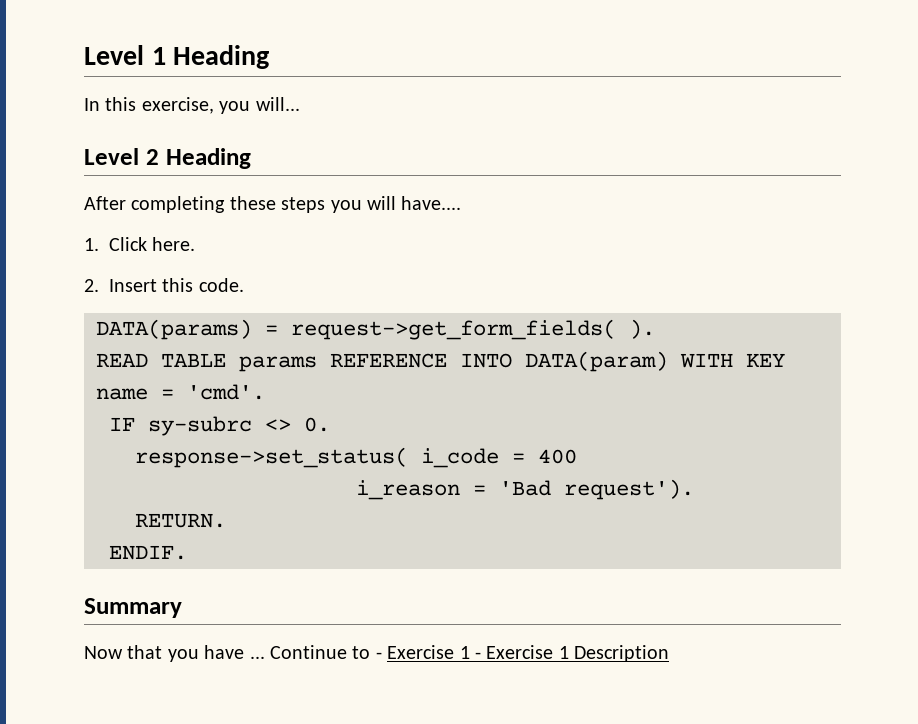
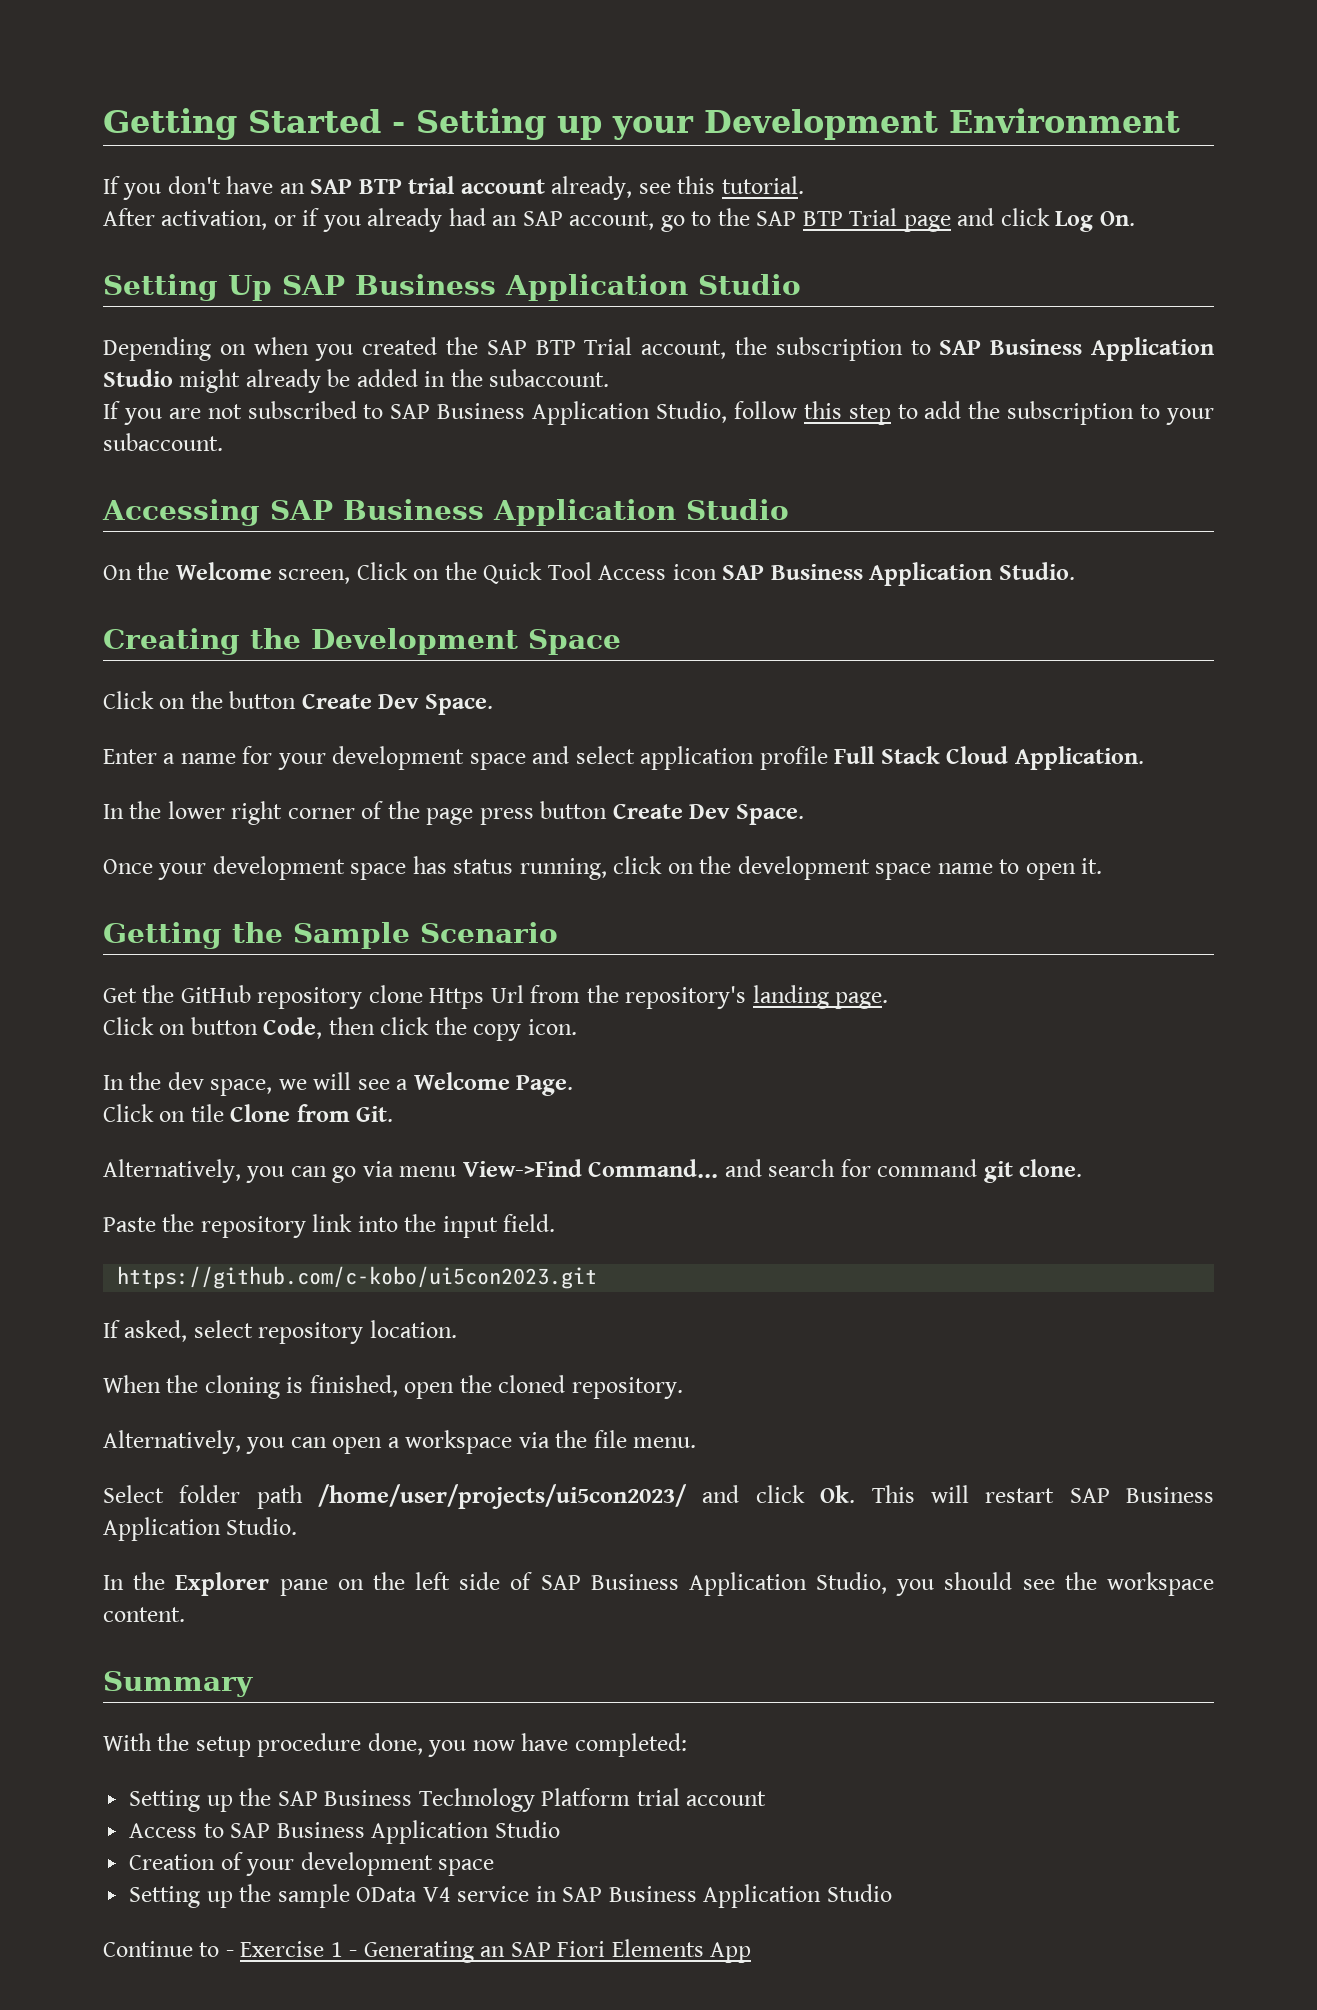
- Level 1 Heading
- In this exercise, you will...
- Level 2 Heading
- After completing these steps you will have....
- 1. Click here.
- 2. Insert this code.
- DATA(params) = request->get_form_fields( ).
- READ TABLE params REFERENCE INTO DATA(param) WITH KEY name = 'cmd'.
- IF sy-subrc <> 0.
- response->set_status( i_code = 400
- i_reason = 'Bad request').
- RETURN.
- ENDIF.
+ Getting Started - Setting up your Development Environment
+ If you don't have an SAP BTP trial account already, see this tutorial.
+ After activation, or if you already had an SAP account, go to the SAP BTP Trial page and click Log On.
+ Setting Up SAP Business Application Studio
+ Depending on when you created the SAP BTP Trial account, the subscription to SAP Business Application Studio might already be added in the subaccount.
+ If you are not subscribed to SAP Business Application Studio, follow this step to add the subscription to your subaccount.
+ Accessing SAP Business Application Studio
+ On the Welcome screen, Click on the Quick Tool Access icon SAP Business Application Studio.
+ Creating the Development Space
+ Click on the button Create Dev Space.
+ Enter a name for your development space and select application profile Full Stack Cloud Application.
+ In the lower right corner of the page press button Create Dev Space.
+ Once your development space has status running, click on the development space name to open it.
+ Getting the Sample Scenario
+ Get the GitHub repository clone Https Url from the repository's landing page.
+ Click on button Code, then click the copy icon.
+ In the dev space, we will see a Welcome Page.
+ Click on tile Clone from Git.
+ Alternatively, you can go via menu View->Find Command... and search for command git clone.
+ Paste the repository link into the input field.
+ https://github.com/c-kobo/ui5con2023.git
+ If asked, select repository location.
+ When the cloning is finished, open the cloned repository.
+ Alternatively, you can open a workspace via the file menu.
+ Select folder path /home/user/projects/ui5con2023/ and click Ok. This will restart SAP Business Application Studio.
+ In the Explorer pane on the left side of SAP Business Application Studio, you should see the workspace content.
  Summary
- Now that you have ... Continue to - Exercise 1 - Exercise 1 Description
+ With the setup procedure done, you now have completed:
+ Setting up the SAP Business Technology Platform trial account
+ Access to SAP Business Application Studio
+ Creation of your development space
+ Setting up the sample OData V4 service in SAP Business Application Studio
+ Continue to - Exercise 1 - Generating an SAP Fiori Elements App

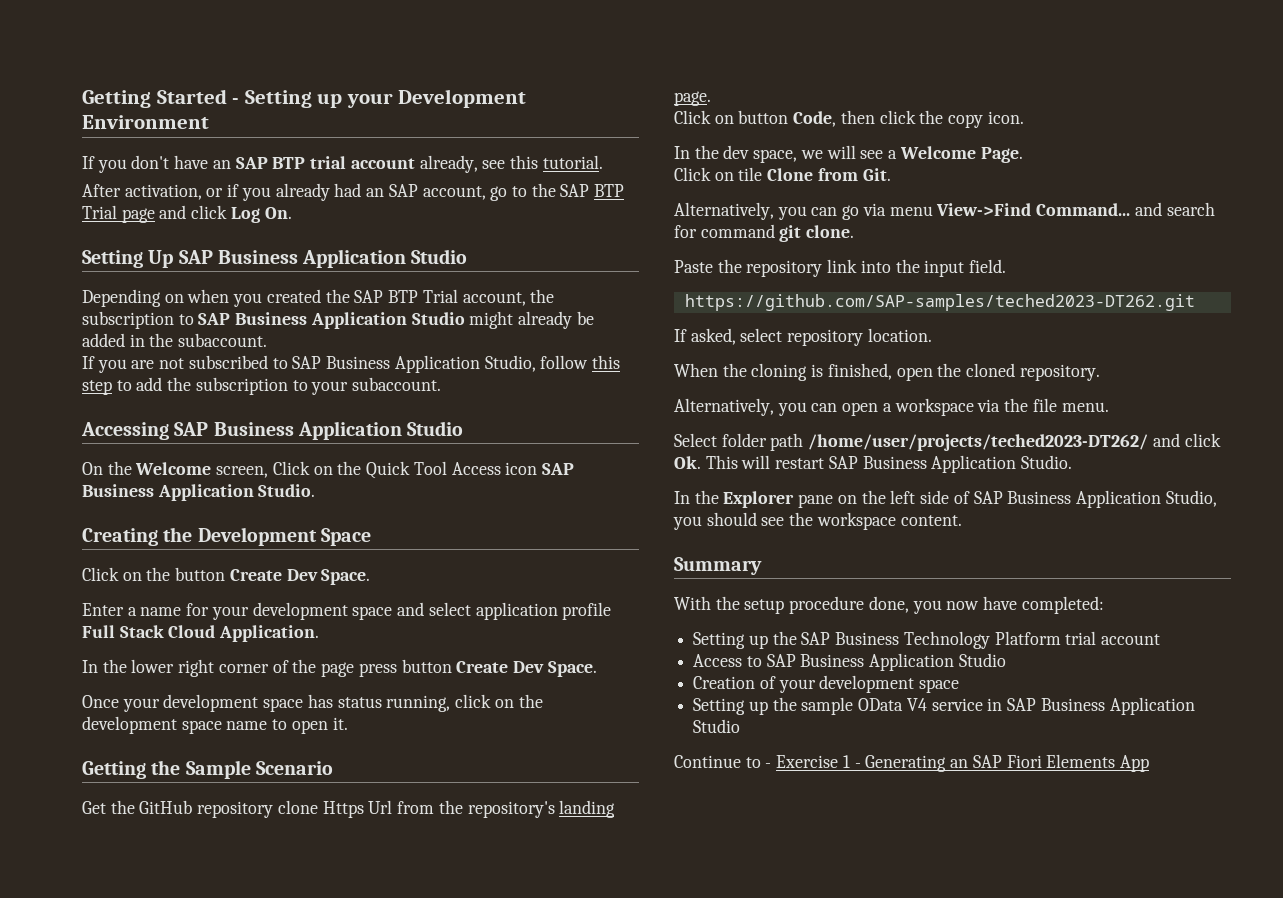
- https://github.com/c-kobo/ui5con2023.git
+ https://github.com/SAP-samples/teched2023-DT262.git
- Select folder path /home/user/projects/ui5con2023/ and click Ok. This will restart SAP Business Application Studio.
+ Select folder path /home/user/projects/teched2023-DT262/ and click Ok. This will restart SAP Business Application Studio.

